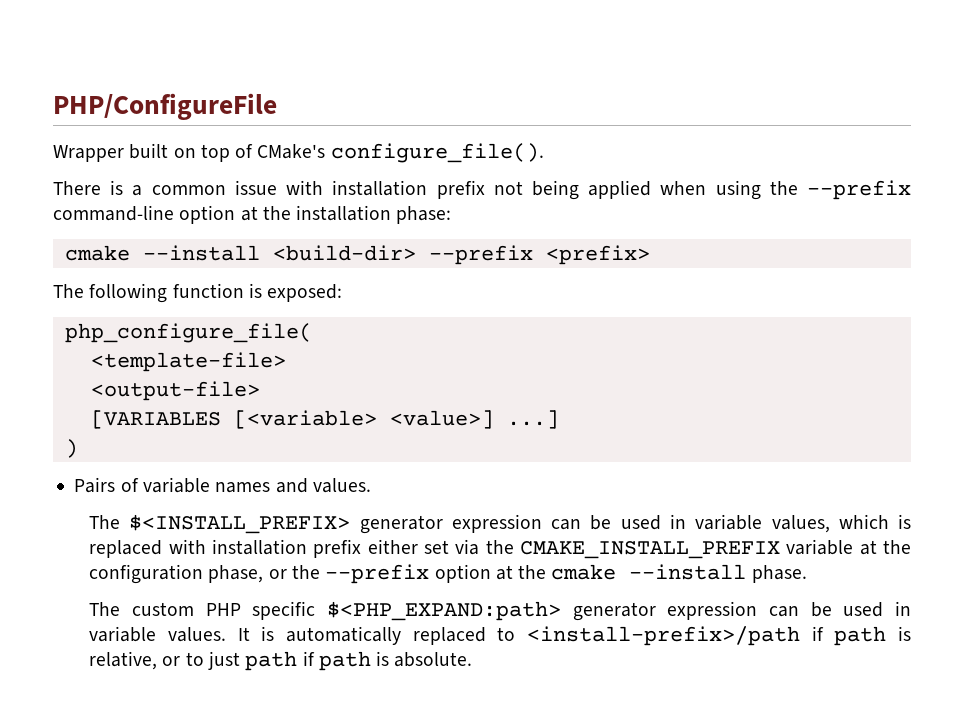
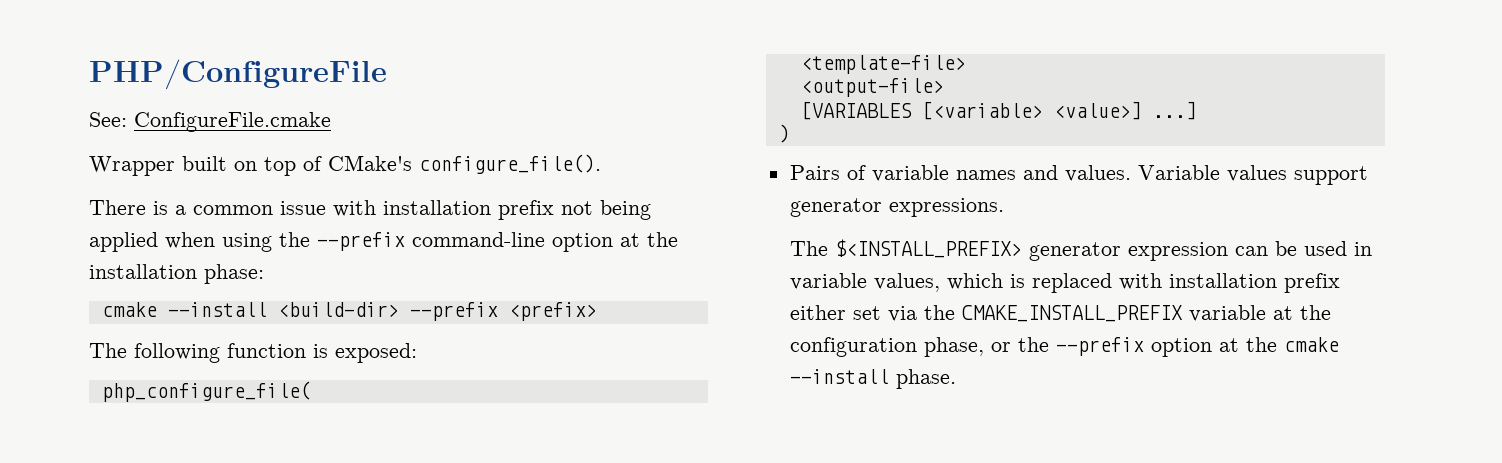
+ See: ConfigureFile.cmake
+ Variable values support generator expressions.
- The custom PHP specific $<PHP_EXPAND:path> generator expression can be used in variable values. It is automatically replaced to <install-prefix>/path if path is relative, or to just path if path is absolute.

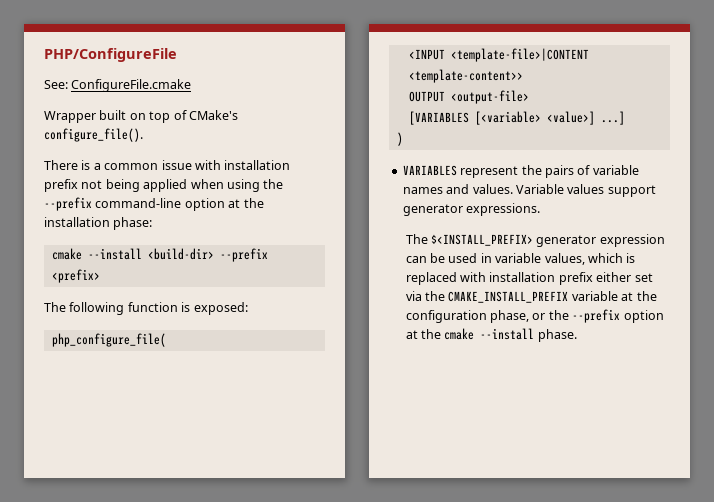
- <template-file>
- <output-file>
+ <INPUT <template-file>|CONTENT <template-content>>
+ OUTPUT <output-file>
- Pairs of variable names and values.
+ VARIABLES represent the pairs of variable names and values.

